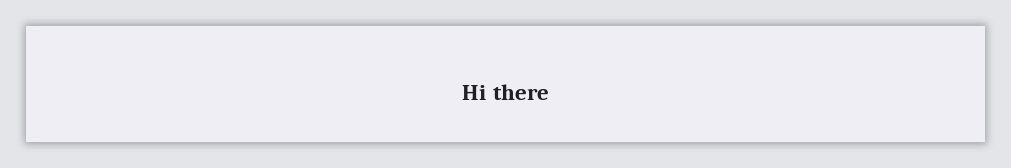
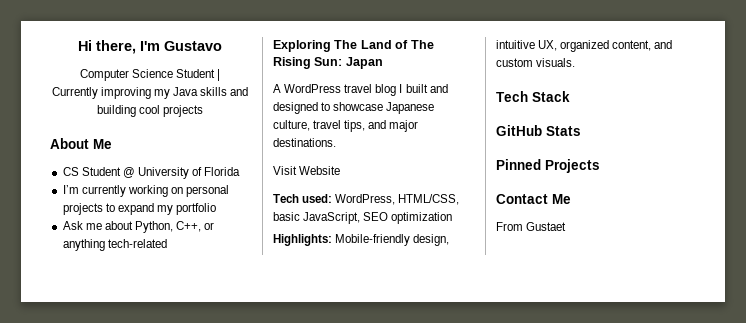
- Hi there
+ Hi there, I'm Gustavo
+ Computer Science Student |
+ Currently improving my Java skills and building cool projects
+ About Me
+ CS Student @ University of Florida
+ I’m currently working on personal projects to expand my portfolio
+ Ask me about Python, C++, or anything tech-related
+ Exploring The Land of The Rising Sun: Japan
+ A WordPress travel blog I built and designed to showcase Japanese culture, travel tips, and major destinations.
+ Visit Website
+ Tech used: WordPress, HTML/CSS, basic JavaScript, SEO optimization
+ Highlights: Mobile-friendly design, intuitive UX, organized content, and custom visuals.
+ Tech Stack
+ GitHub Stats
+ Pinned Projects
+ Contact Me
+ From Gustaet

